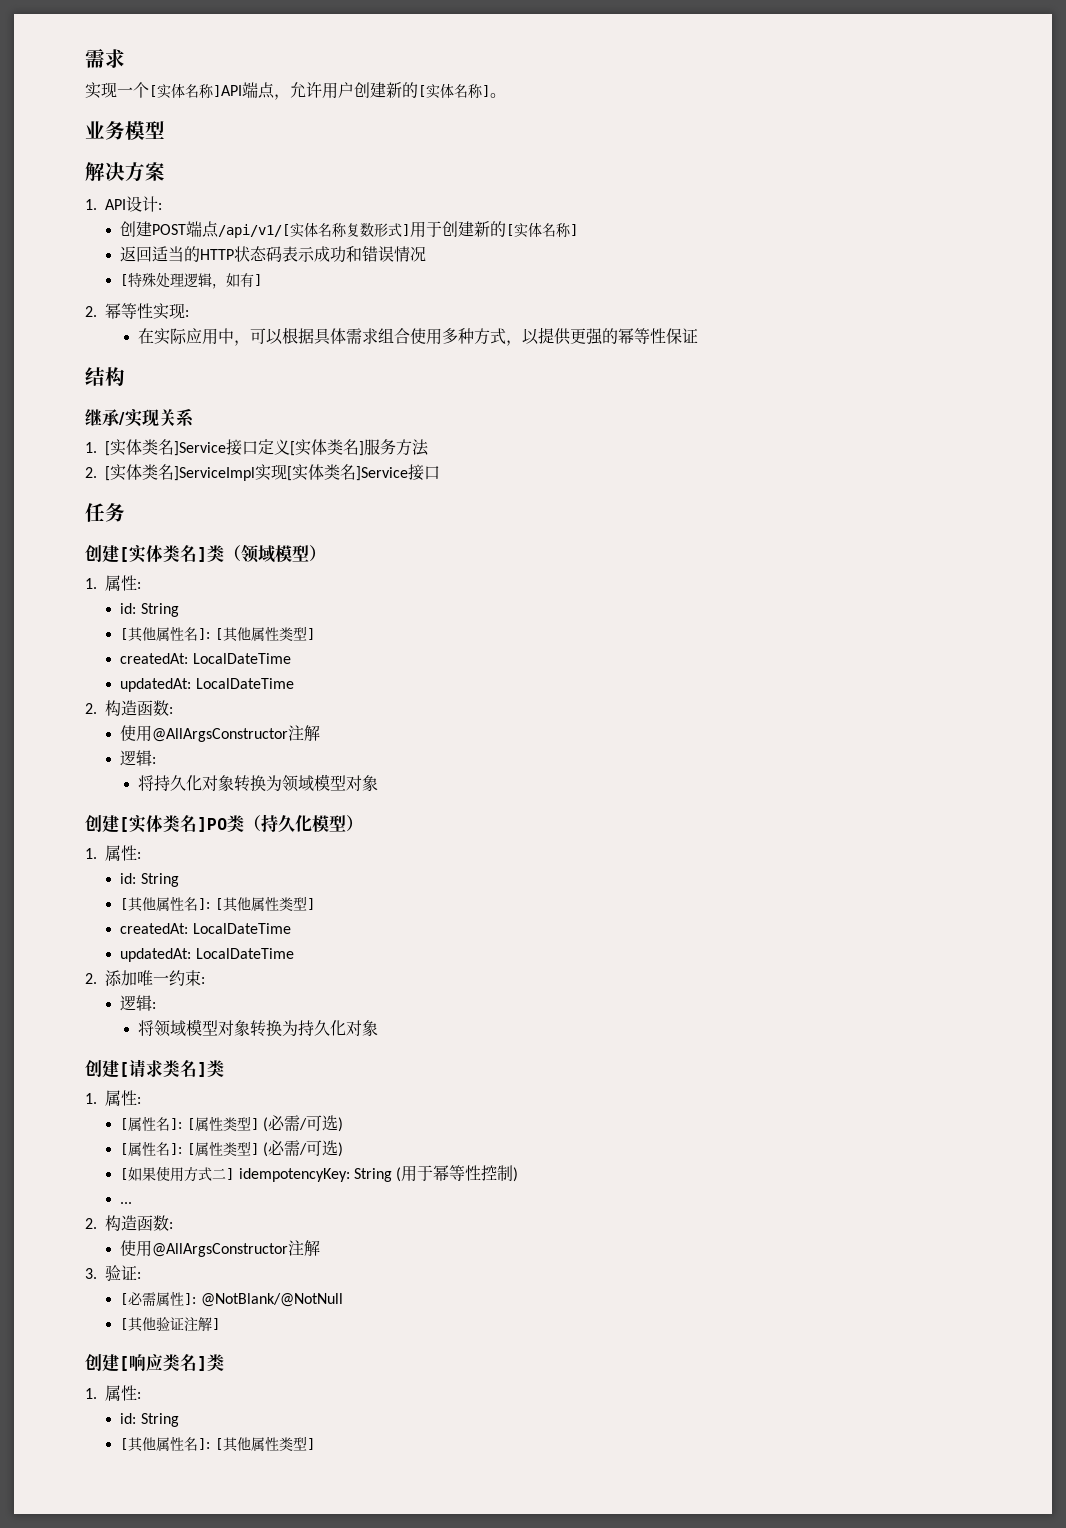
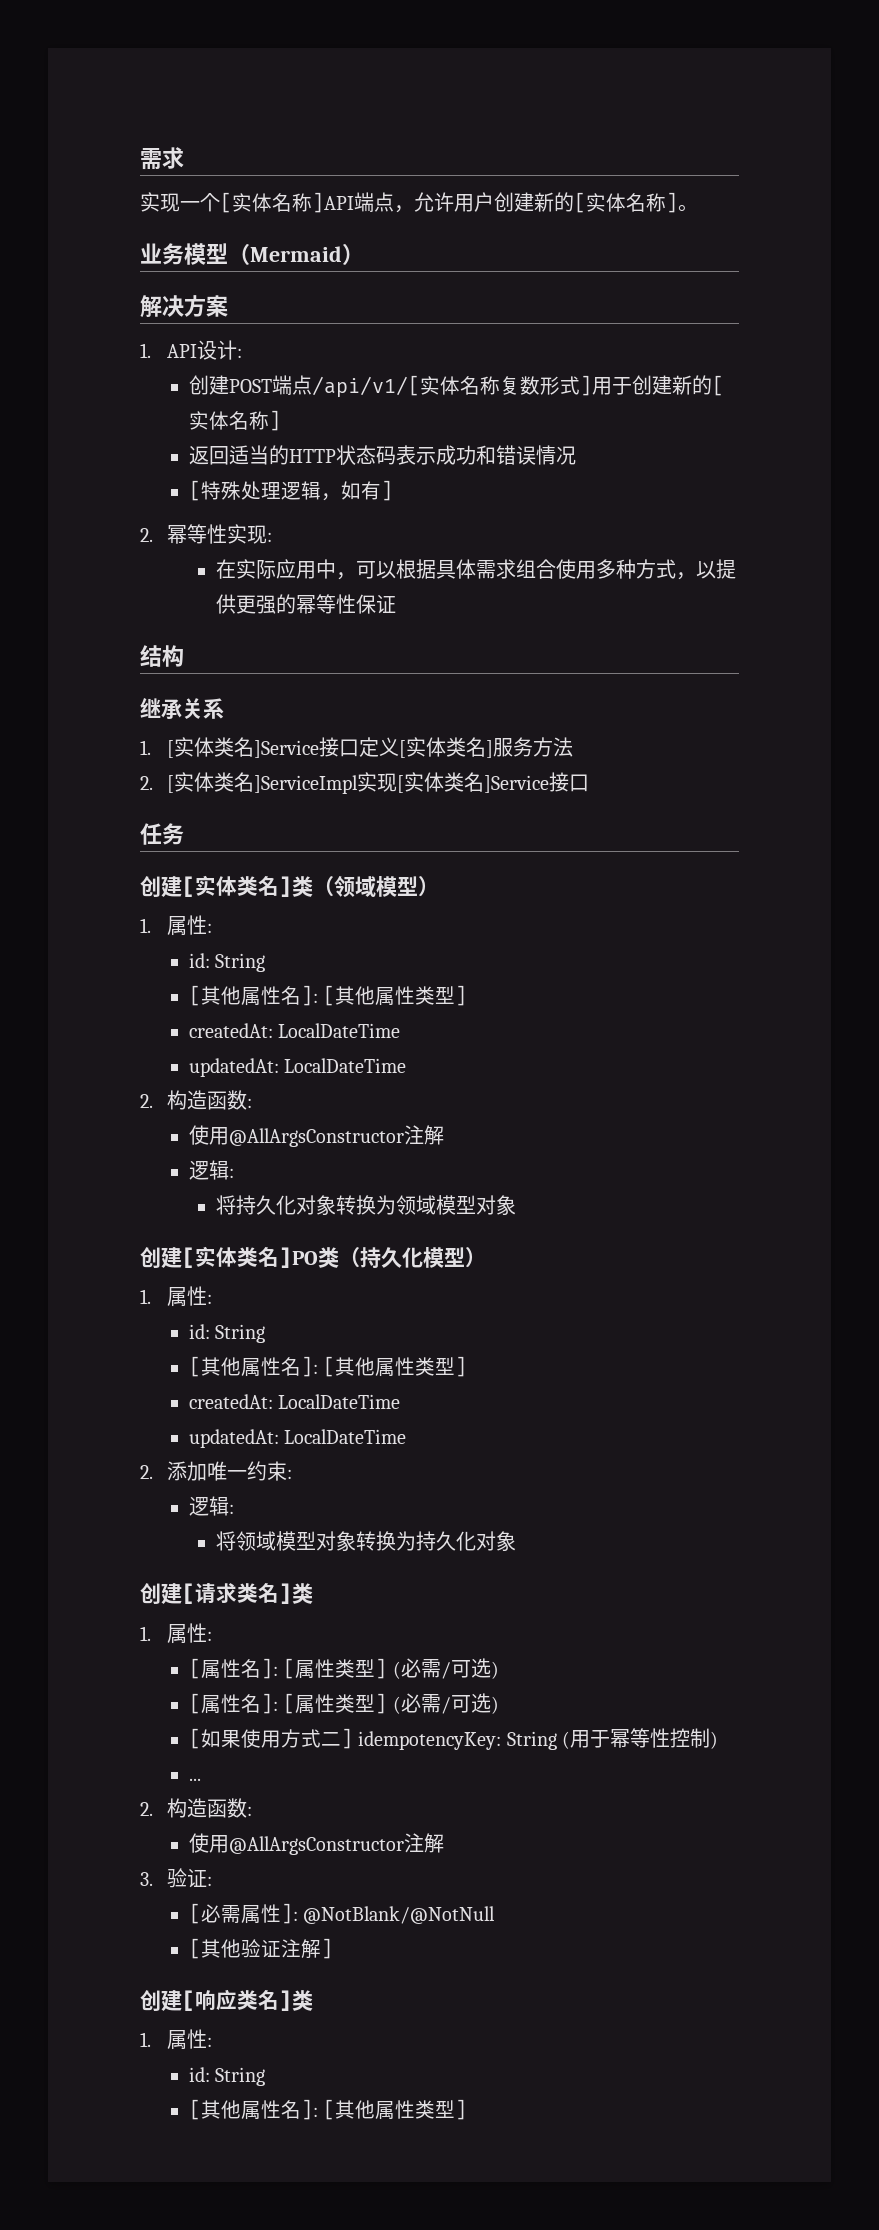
- 业务模型
+ 业务模型（Mermaid）
- 继承/实现关系
+ 继承关系

